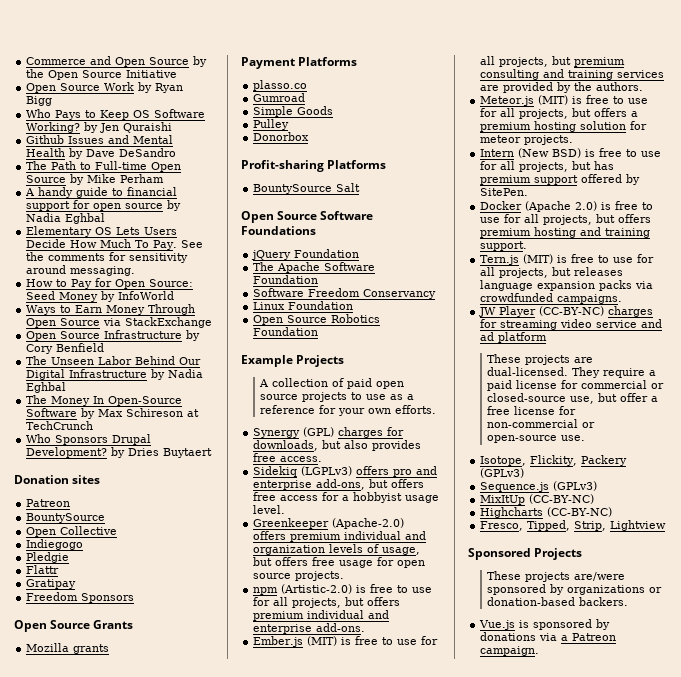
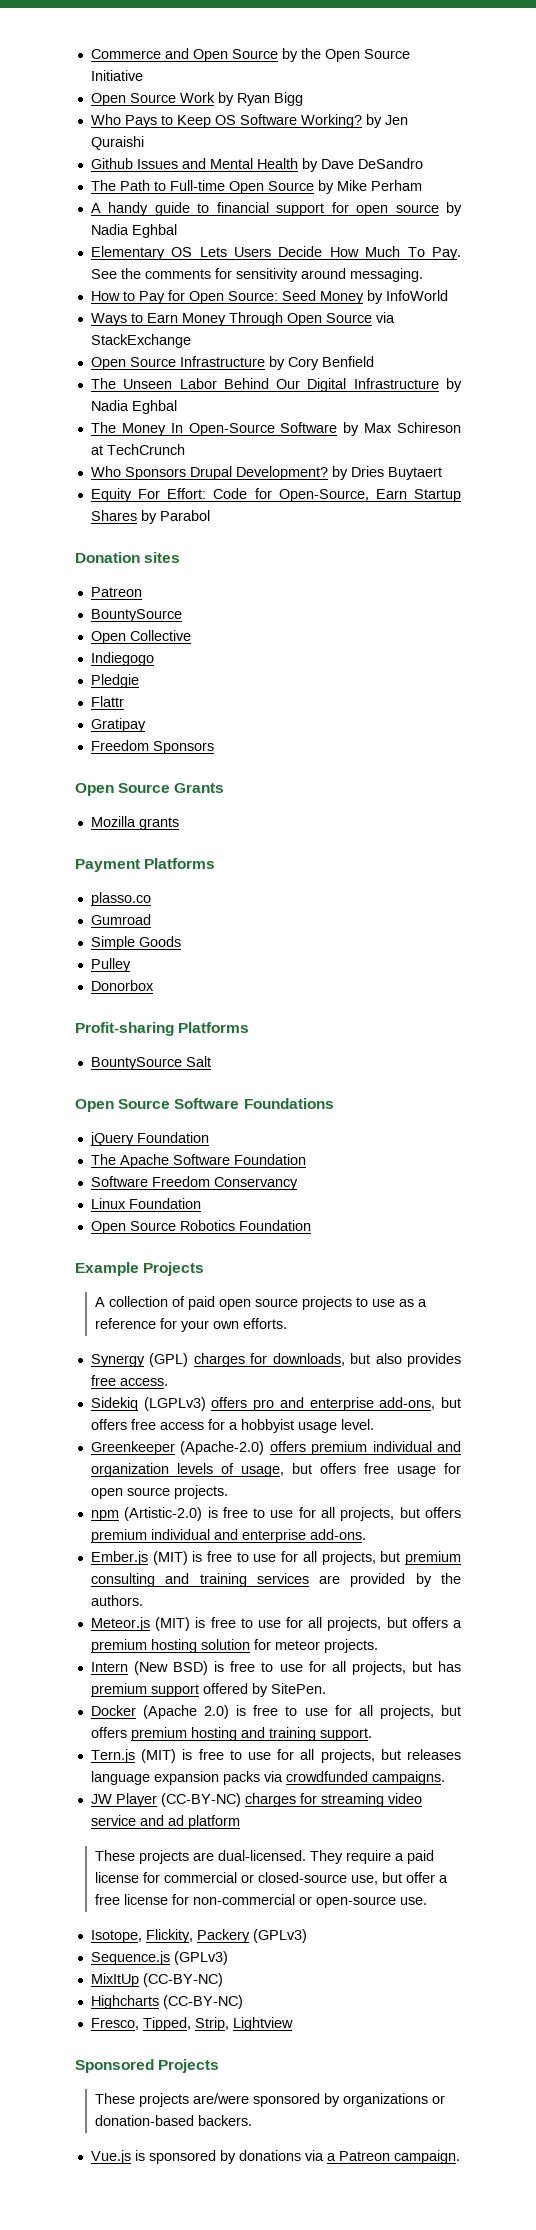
+ Equity For Effort: Code for Open-Source, Earn Startup Shares by Parabol

